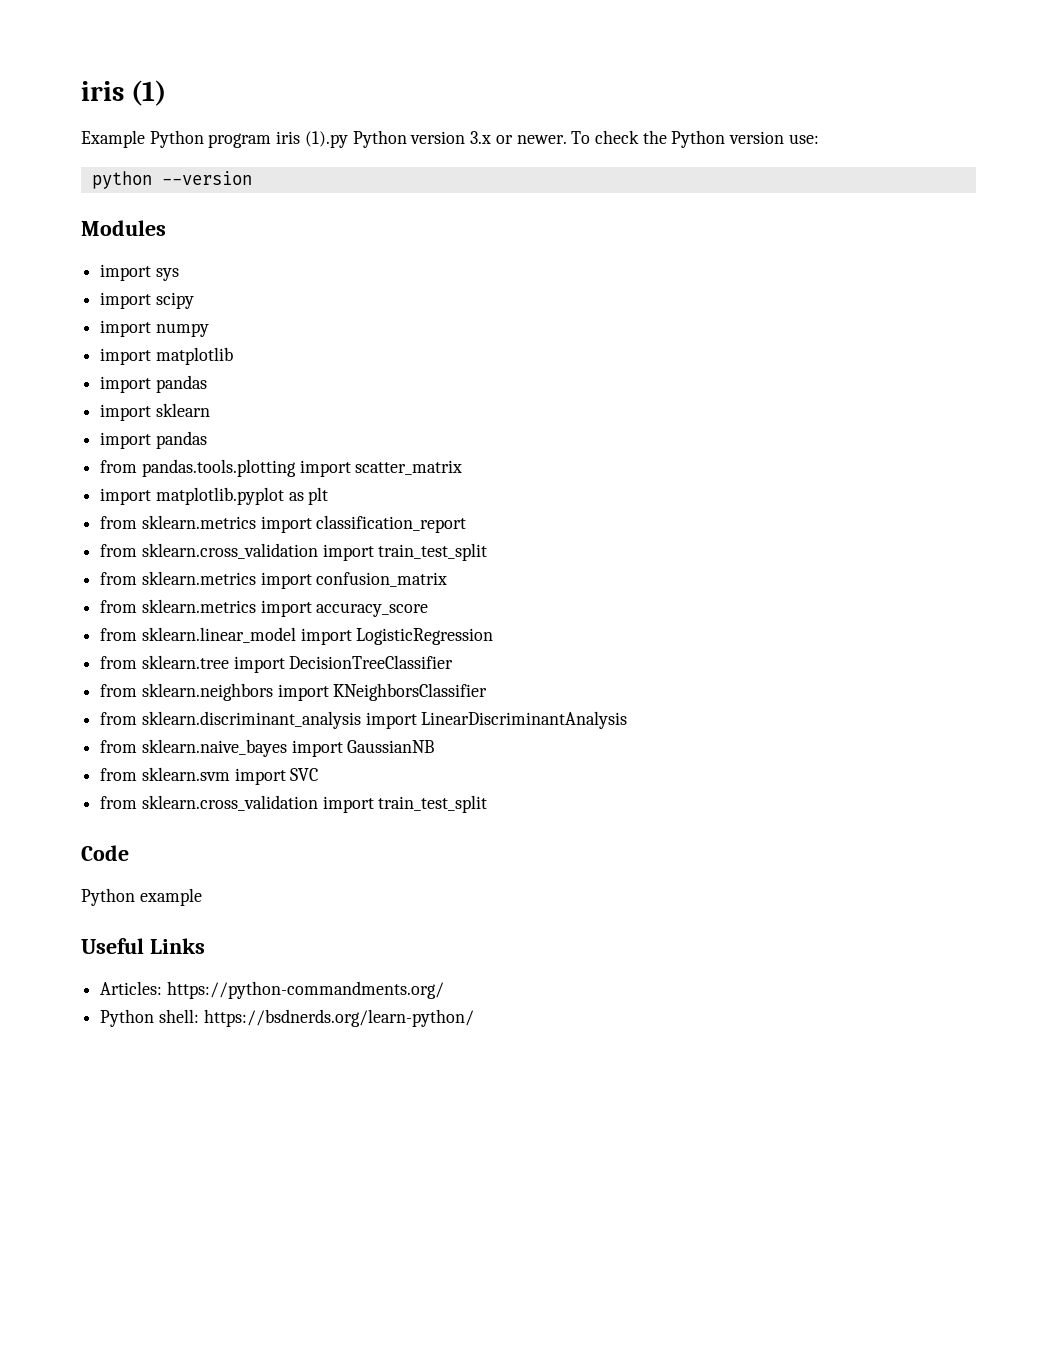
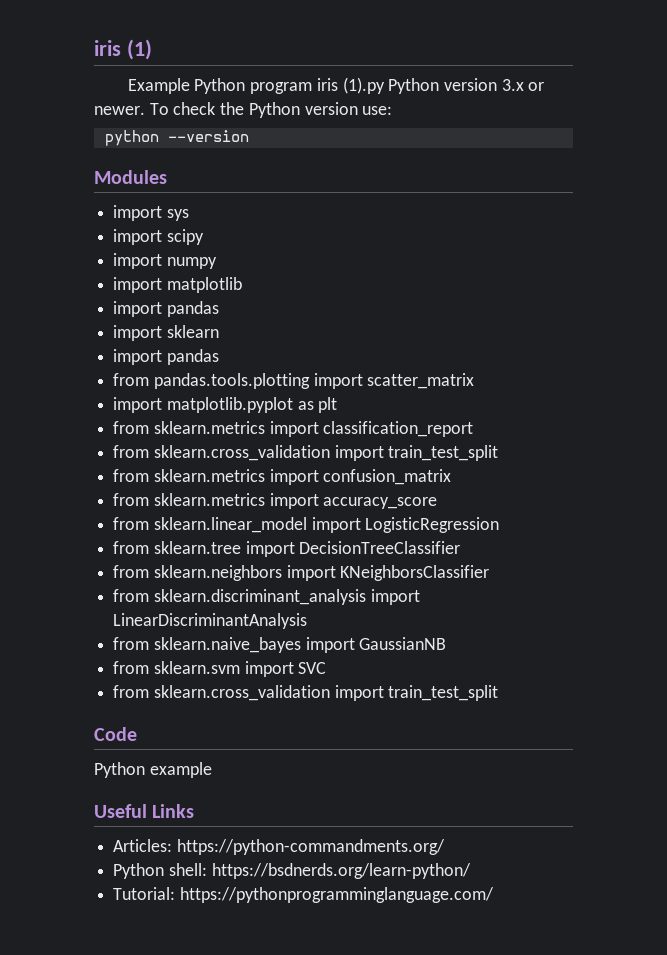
+ Tutorial: https://pythonprogramminglanguage.com/

